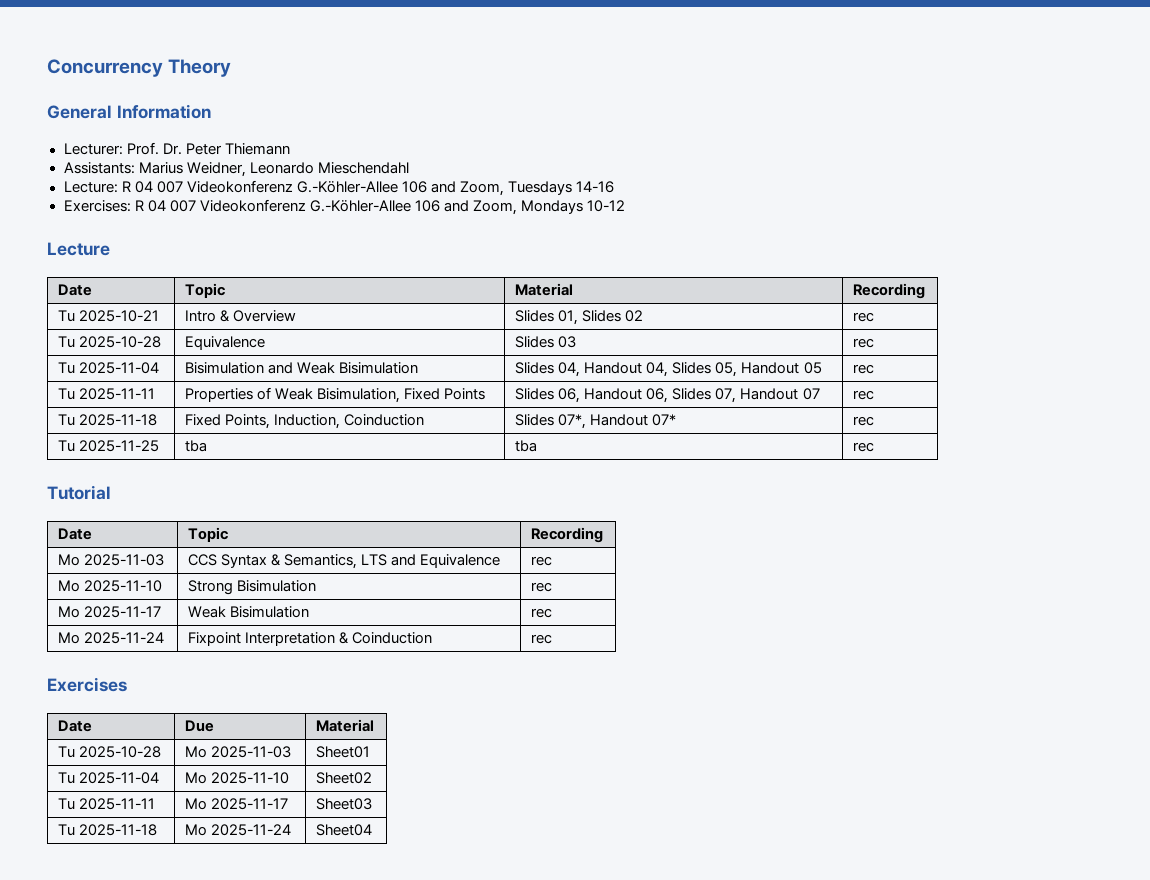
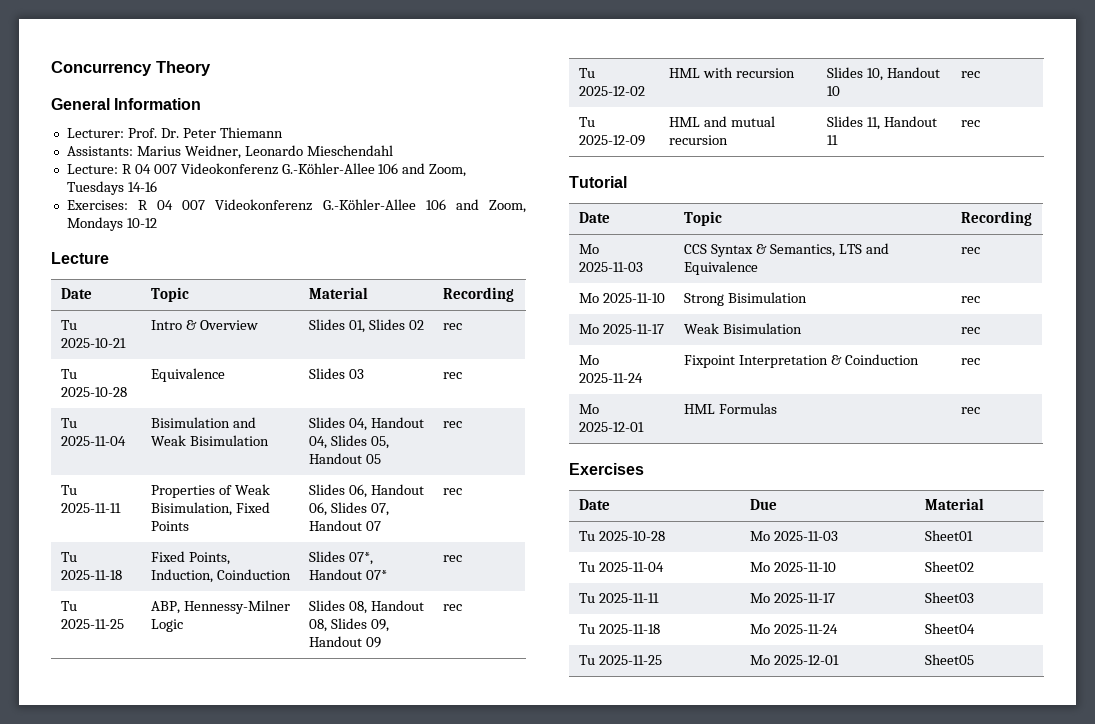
- Tu 2025-11-25 | tba | tba | rec
+ Tu 2025-11-25 | ABP, Hennessy-Milner Logic | Slides 08, Handout 08, Slides 09, Handout 09 | rec
+ Tu 2025-12-02 | HML with recursion | Slides 10, Handout 10 | rec
+ Tu 2025-12-09 | HML and mutual recursion | Slides 11, Handout 11 | rec
+ Mo 2025-12-01 | HML Formulas | rec
+ Tu 2025-11-25 | Mo 2025-12-01 | Sheet05

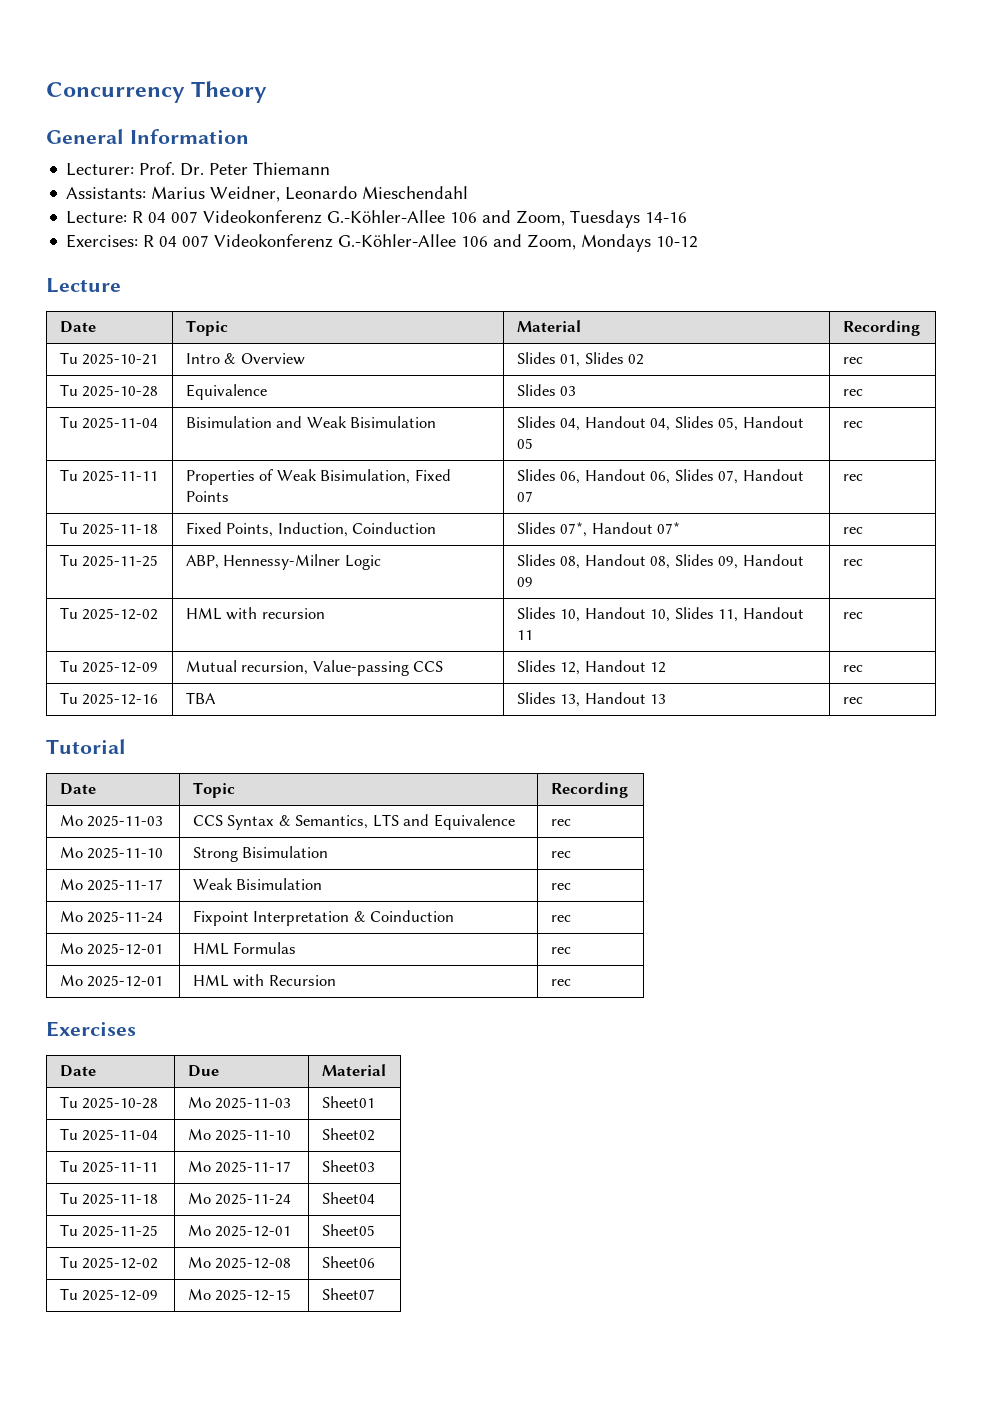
- Tu 2025-12-02 | HML with recursion | Slides 10, Handout 10 | rec
- Tu 2025-12-09 | HML and mutual recursion | Slides 11, Handout 11 | rec
+ Tu 2025-12-02 | HML with recursion | Slides 10, Handout 10, Slides 11, Handout 11 | rec
+ Tu 2025-12-09 | Mutual recursion, Value-passing CCS | Slides 12, Handout 12 | rec
+ Tu 2025-12-16 | TBA | Slides 13, Handout 13 | rec
+ Mo 2025-12-01 | HML with Recursion | rec
+ Tu 2025-12-02 | Mo 2025-12-08 | Sheet06
+ Tu 2025-12-09 | Mo 2025-12-15 | Sheet07

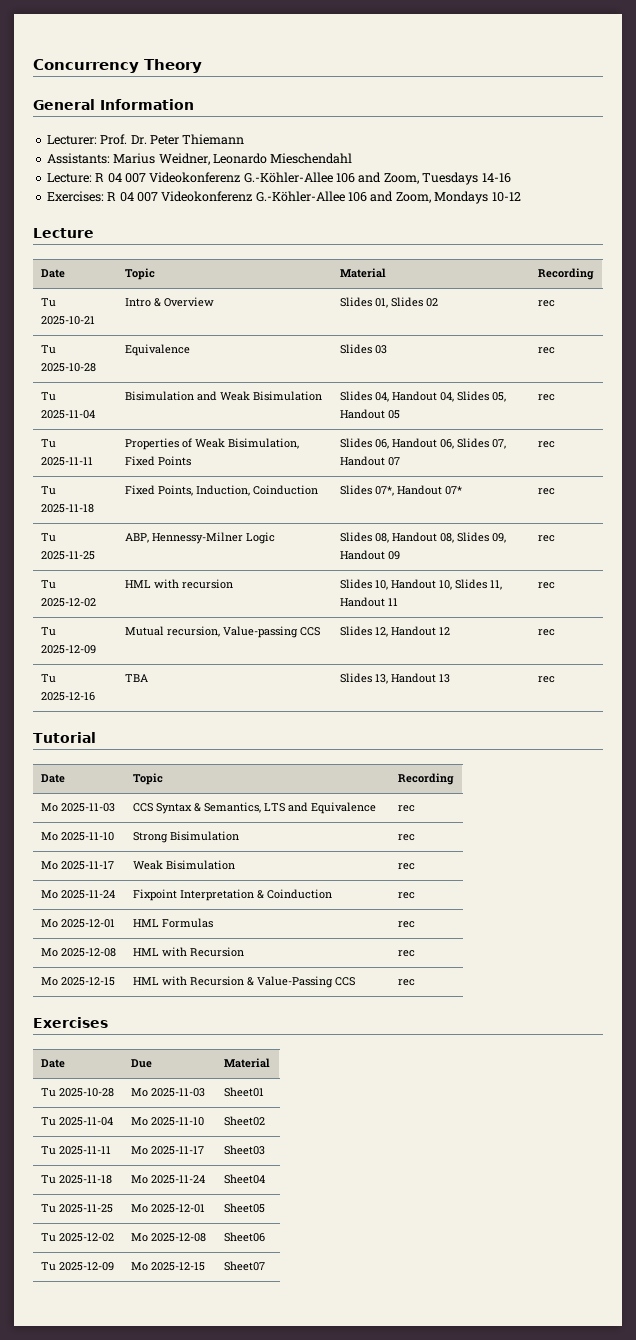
- Mo 2025-12-01 | HML with Recursion | rec
+ Mo 2025-12-08 | HML with Recursion | rec
+ Mo 2025-12-15 | HML with Recursion & Value-Passing CCS | rec

